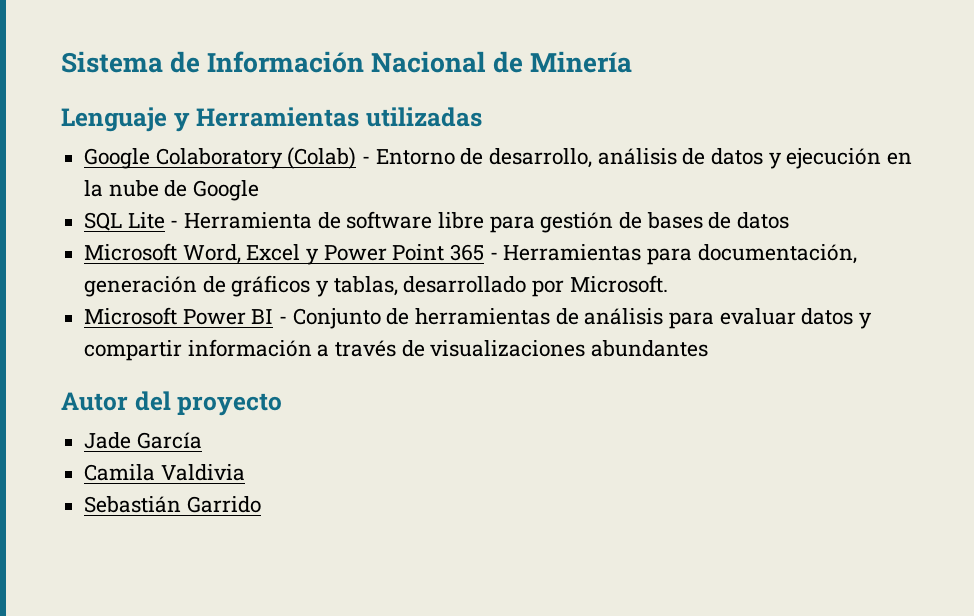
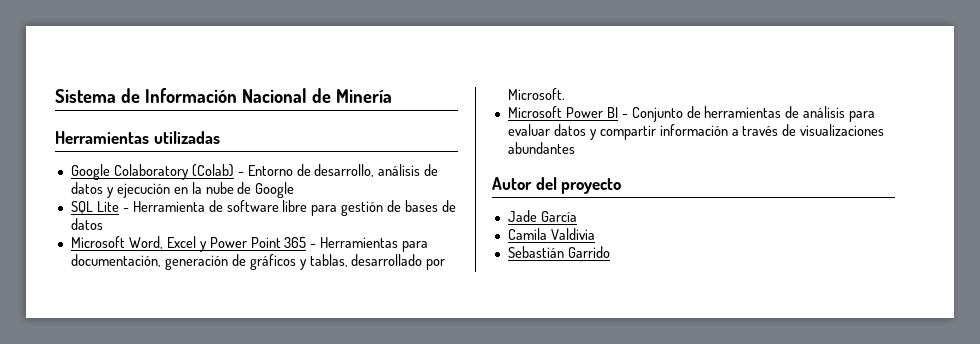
- Lenguaje y Herramientas utilizadas
+ Herramientas utilizadas

